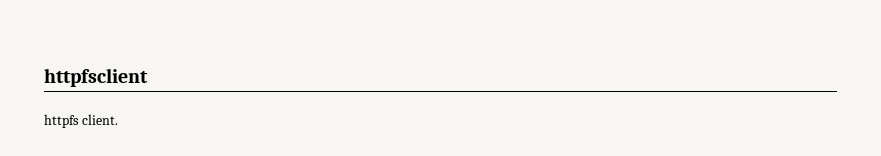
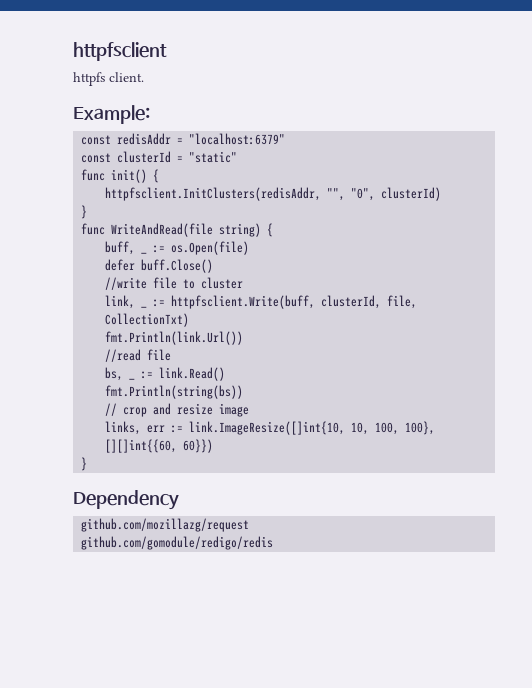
+ Example:
+ const redisAddr = "localhost:6379"
+ const clusterId = "static"
+ func init() {
+ httpfsclient.InitClusters(redisAddr, "", "0", clusterId)
+ }
+ func WriteAndRead(file string) {
+ buff, _ := os.Open(file)
+ defer buff.Close()
+ //write file to cluster
+ link, _ := httpfsclient.Write(buff, clusterId, file, CollectionTxt)
+ fmt.Println(link.Url())
+ //read file
+ bs, _ := link.Read()
+ fmt.Println(string(bs))
+ // crop and resize image
+ links, err := link.ImageResize([]int{10, 10, 100, 100}, [][]int{{60, 60}})
+ }
+ Dependency
+ github.com/mozillazg/request
+ github.com/gomodule/redigo/redis

